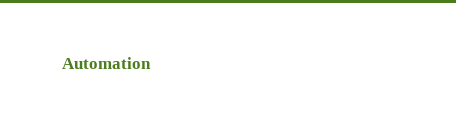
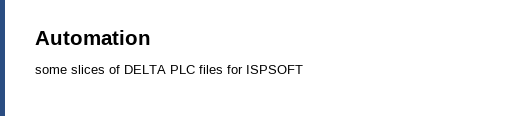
+ some slices of DELTA PLC files for ISPSOFT

